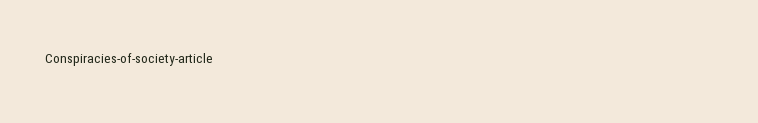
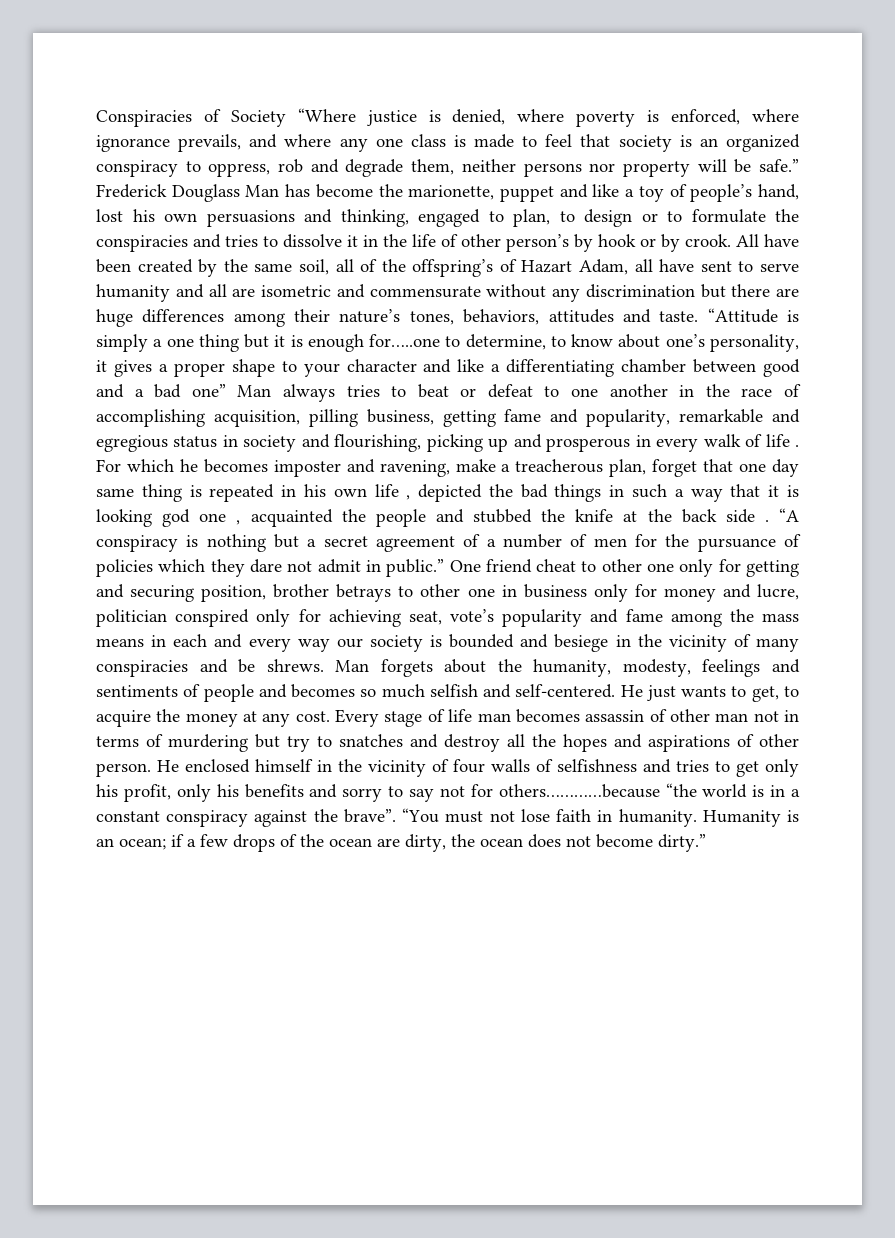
- Conspiracies-of-society-article
+ Conspiracies of Society “Where justice is denied, where poverty is enforced, where ignorance prevails, and where any one class is made to feel that society is an organized conspiracy to oppress, rob and degrade them, neither persons nor property will be safe.” Frederick Douglass Man has become the marionette, puppet and like a toy of people’s hand, lost his own persuasions and thinking, engaged to plan, to design or to formulate the conspiracies and tries to dissolve it in the life of other person’s by hook or by crook. All have been created by the same soil, all of the offspring’s of Hazart Adam, all have sent to serve humanity and all are isometric and commensurate without any discrimination but there are huge differences among their nature’s tones, behaviors, attitudes and taste. “Attitude is simply a one thing but it is enough for…..one to determine, to know about one’s personality, it gives a proper shape to your character and like a differentiating chamber between good and a bad one” Man always tries to beat or defeat to one another in the race of accomplishing acquisition, pilling business, getting fame and popularity, remarkable and egregious status in society and flourishing, picking up and prosperous in every walk of life . For which he becomes imposter and ravening, make a treacherous plan, forget that one day same thing is repeated in his own life , depicted the bad things in such a way that it is looking god one , acquainted the people and stubbed the knife at the back side . “A conspiracy is nothing but a secret agreement of a number of men for the pursuance of policies which they dare not admit in public.” One friend cheat to other one only for getting and securing position, brother betrays to other one in business only for money and lucre, politician conspired only for achieving seat, vote’s popularity and fame among the mass means in each and every way our society is bounded and besiege in the vicinity of many conspiracies and be shrews. Man forgets about the humanity, modesty, feelings and sentiments of people and becomes so much selfish and self-centered. He just wants to get, to acquire the money at any cost. Every stage of life man becomes assassin of other man not in terms of murdering but try to snatches and destroy all the hopes and aspirations of other person. He enclosed himself in the vicinity of four walls of selfishness and tries to get only his profit, only his benefits and sorry to say not for others…………because “the world is in a constant conspiracy against the brave”. “You must not lose faith in humanity. Humanity is an ocean; if a few drops of the ocean are dirty, the ocean does not become dirty.”

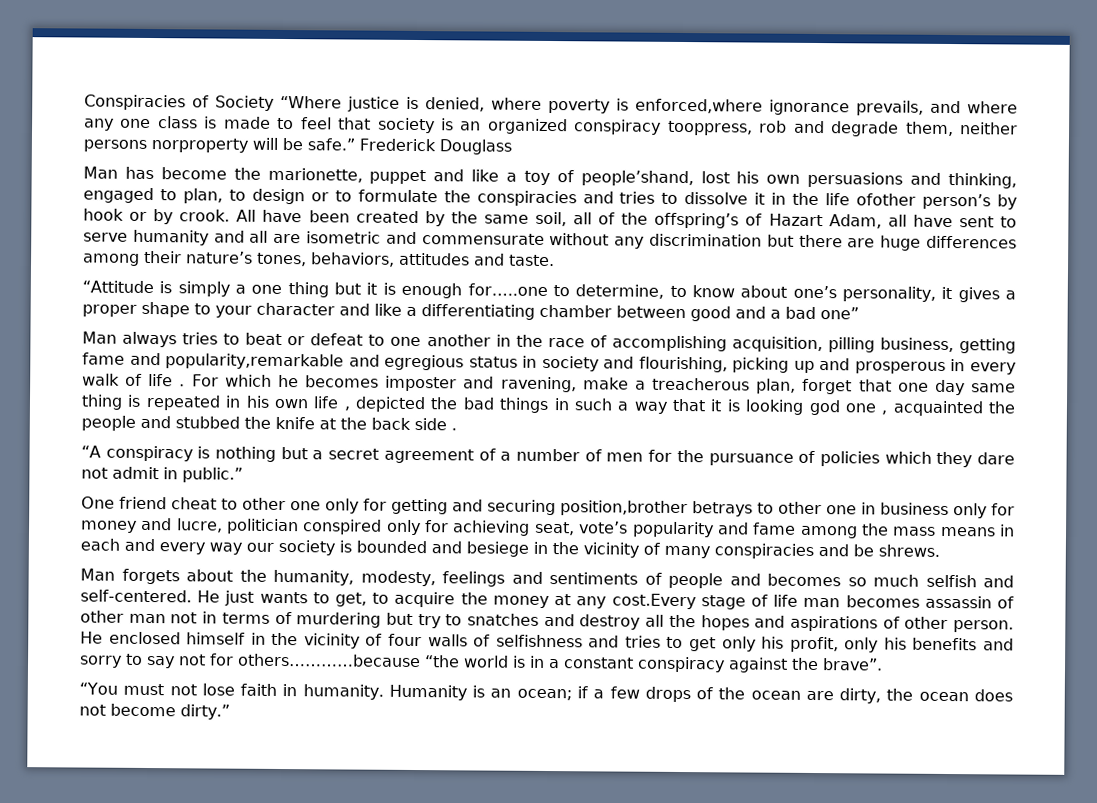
- Conspiracies of Society “Where justice is denied, where poverty is enforced, where ignorance prevails, and where any one class is made to feel that society is an organized conspiracy to oppress, rob and degrade them, neither persons nor property will be safe.”
+ Conspiracies of Society “Where justice is denied, where poverty is enforced,where ignorance prevails, and where any one class is made to feel that society is an organized conspiracy tooppress, rob and degrade them, neither persons norproperty will be safe.”
- Frederick Douglass Man has become the marionette, puppet and like a toy of people’s hand, lost his own persuasions and thinking, engaged to plan, to design or to formulate the conspiracies and tries to dissolve it in the life of other person’s by hook or by crook.
+ Frederick Douglass
+ Man has become the marionette, puppet and like a toy of people’shand, lost his own persuasions and thinking, engaged to plan, to design or to formulate the conspiracies and tries to dissolve it in the life ofother person’s by hook or by crook.
- All have been created by the same soil, all of the offspring’s of Hazart Adam, all have sent to serve humanity and all are isometric and commensurate without any discrimination but there are huge differences among their nature’s tones, behaviors, attitudes and taste. “Attitude is simply a one thing but it is enough for…..one to determine, to know about one’s personality, it gives a proper shape to your character and like a differentiating chamber between good and a bad one” Man always tries to beat or defeat to one another in the race of accomplishing acquisition, pilling business, getting fame and popularity, remarkable and egregious status in society and flourishing, picking up and prosperous in every walk of life .
+ All have been created by the same soil, all of the offspring’s of Hazart Adam, all have sent to serve humanity and all are isometric and commensurate without any discrimination but there are huge differences among their nature’s tones, behaviors, attitudes and taste.
+ “Attitude is simply a one thing but it is enough for…..one to determine, to know about one’s personality, it gives a proper shape to your character and like a differentiating chamber between good and a bad one”
+ Man always tries to beat or defeat to one another in the race of accomplishing acquisition, pilling business, getting fame and popularity,remarkable and egregious status in society and flourishing, picking up and prosperous in every walk of life .
- For which he becomes imposter and ravening, make a treacherous plan, forget that one day same thing is repeated in his own life , depicted the bad things in such a way that it is looking god one , acquainted the people and stubbed the knife at the back side . “A conspiracy is nothing but a secret agreement of a number of men for the pursuance of policies which they dare not admit in public.” One friend cheat to other one only for getting and securing position, brother betrays to other one in business only for money and lucre, politician conspired only for achieving seat, vote’s popularity and fame among the mass means in each and every way our society is bounded and besiege in the vicinity of many conspiracies and be shrews. Man forgets about the humanity, modesty, feelings and sentiments of people and becomes so much selfish and self-centered.
+ For which he becomes imposter and ravening, make a treacherous plan, forget that one day same thing is repeated in his own life , depicted the bad things in such a way that it is looking god one , acquainted the people and stubbed the knife at the back side .
+ “A conspiracy is nothing but a secret agreement of a number of men for the pursuance of policies which they dare not admit in public.”
+ One friend cheat to other one only for getting and securing position,brother betrays to other one in business only for money and lucre, politician conspired only for achieving seat, vote’s popularity and fame among the mass means in each and every way our society is bounded and besiege in the vicinity of many conspiracies and be shrews.
+ Man forgets about the humanity, modesty, feelings and sentiments of people and becomes so much selfish and self-centered.
- He just wants to get, to acquire the money at any cost. Every stage of life man becomes assassin of other man not in terms of murdering but try to snatches and destroy all the hopes and aspirations of other person.
+ He just wants to get, to acquire the money at any cost.Every stage of life man becomes assassin of other man not in terms of murdering but try to snatches and destroy all the hopes and aspirations of other person.
- He enclosed himself in the vicinity of four walls of selfishness and tries to get only his profit, only his benefits and sorry to say not for others…………because “the world is in a constant conspiracy against the brave”. “You must not lose faith in humanity.
+ He enclosed himself in the vicinity of four walls of selfishness and tries to get only his profit, only his benefits and sorry to say not for others…………because “the world is in a constant conspiracy against the brave”.
+ “You must not lose faith in humanity.

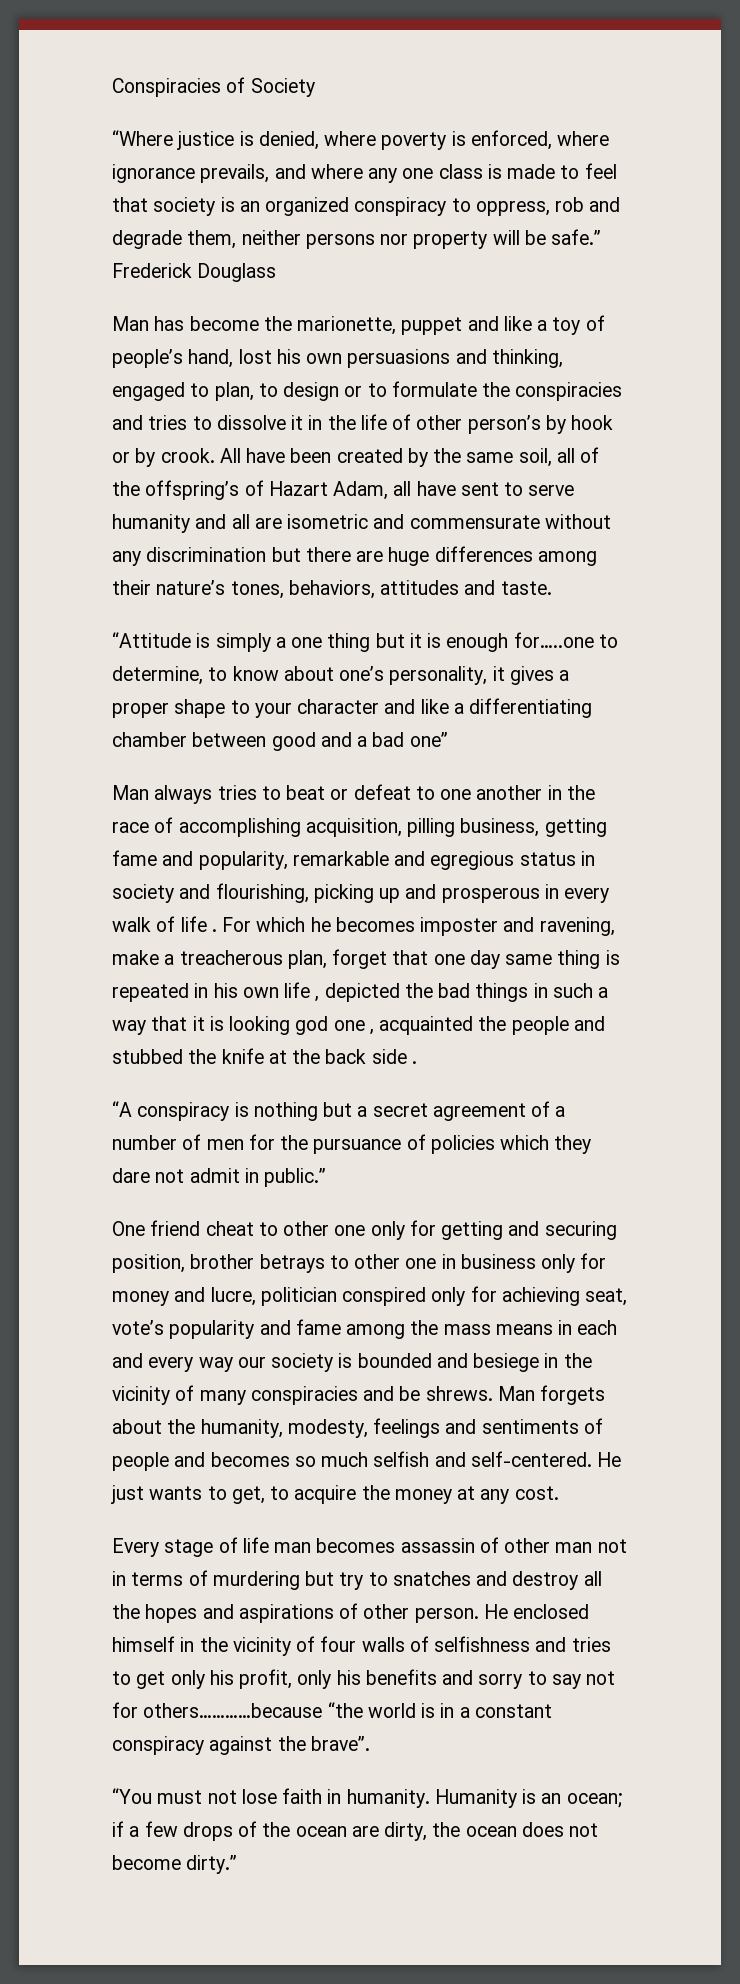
- Conspiracies of Society “Where justice is denied, where poverty is enforced,where ignorance prevails, and where any one class is made to feel that society is an organized conspiracy tooppress, rob and degrade them, neither persons norproperty will be safe.”
+ Conspiracies of Society
+ “Where justice is denied, where poverty is enforced, where ignorance prevails, and where any one class is made to feel that society is an organized conspiracy to oppress, rob and degrade them, neither persons nor property will be safe.”
- Man has become the marionette, puppet and like a toy of people’shand, lost his own persuasions and thinking, engaged to plan, to design or to formulate the conspiracies and tries to dissolve it in the life ofother person’s by hook or by crook.
+ Man has become the marionette, puppet and like a toy of people’s hand, lost his own persuasions and thinking, engaged to plan, to design or to formulate the conspiracies and tries to dissolve it in the life of other person’s by hook or by crook.
- Man always tries to beat or defeat to one another in the race of accomplishing acquisition, pilling business, getting fame and popularity,remarkable and egregious status in society and flourishing, picking up and prosperous in every walk of life .
+ Man always tries to beat or defeat to one another in the race of accomplishing acquisition, pilling business, getting fame and popularity, remarkable and egregious status in society and flourishing, picking up and prosperous in every walk of life .
- One friend cheat to other one only for getting and securing position,brother betrays to other one in business only for money and lucre, politician conspired only for achieving seat, vote’s popularity and fame among the mass means in each and every way our society is bounded and besiege in the vicinity of many conspiracies and be shrews.
- Man forgets about the humanity, modesty, feelings and sentiments of people and becomes so much selfish and self-centered.
+ One friend cheat to other one only for getting and securing position, brother betrays to other one in business only for money and lucre, politician conspired only for achieving seat, vote’s popularity and fame among the mass means in each and every way our society is bounded and besiege in the vicinity of many conspiracies and be shrews. Man forgets about the humanity, modesty, feelings and sentiments of people and becomes so much selfish and self-centered.
- He just wants to get, to acquire the money at any cost.Every stage of life man becomes assassin of other man not in terms of murdering but try to snatches and destroy all the hopes and aspirations of other person.
+ He just wants to get, to acquire the money at any cost.
+ Every stage of life man becomes assassin of other man not in terms of murdering but try to snatches and destroy all the hopes and aspirations of other person.

